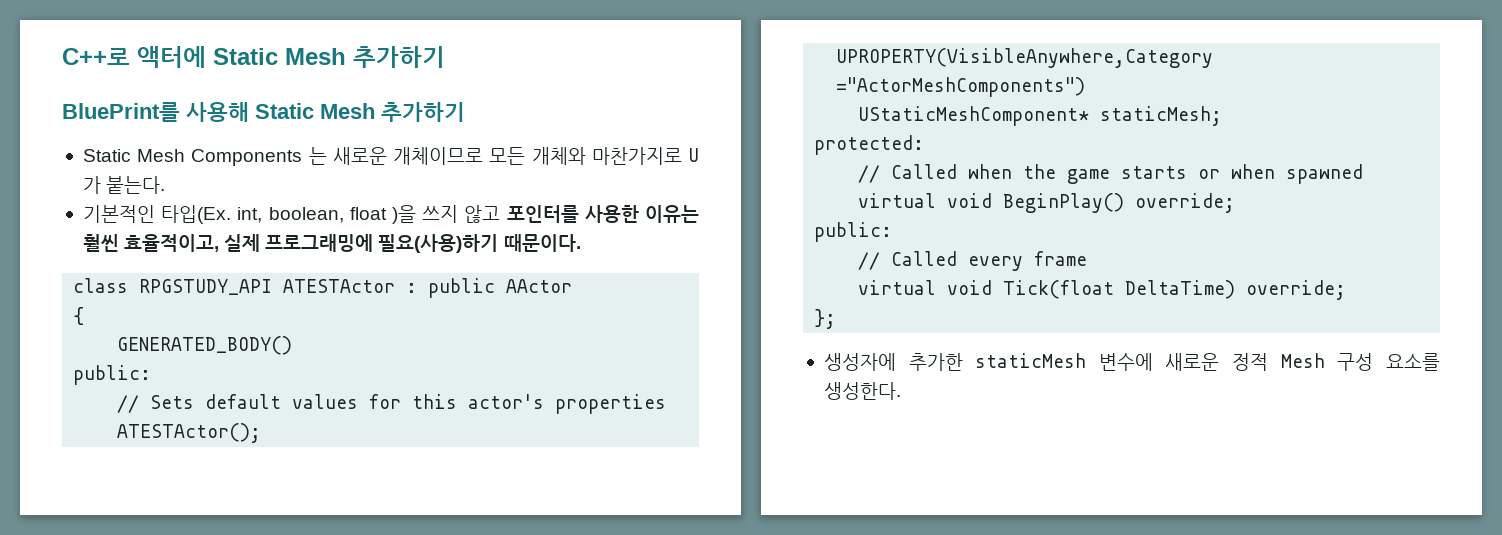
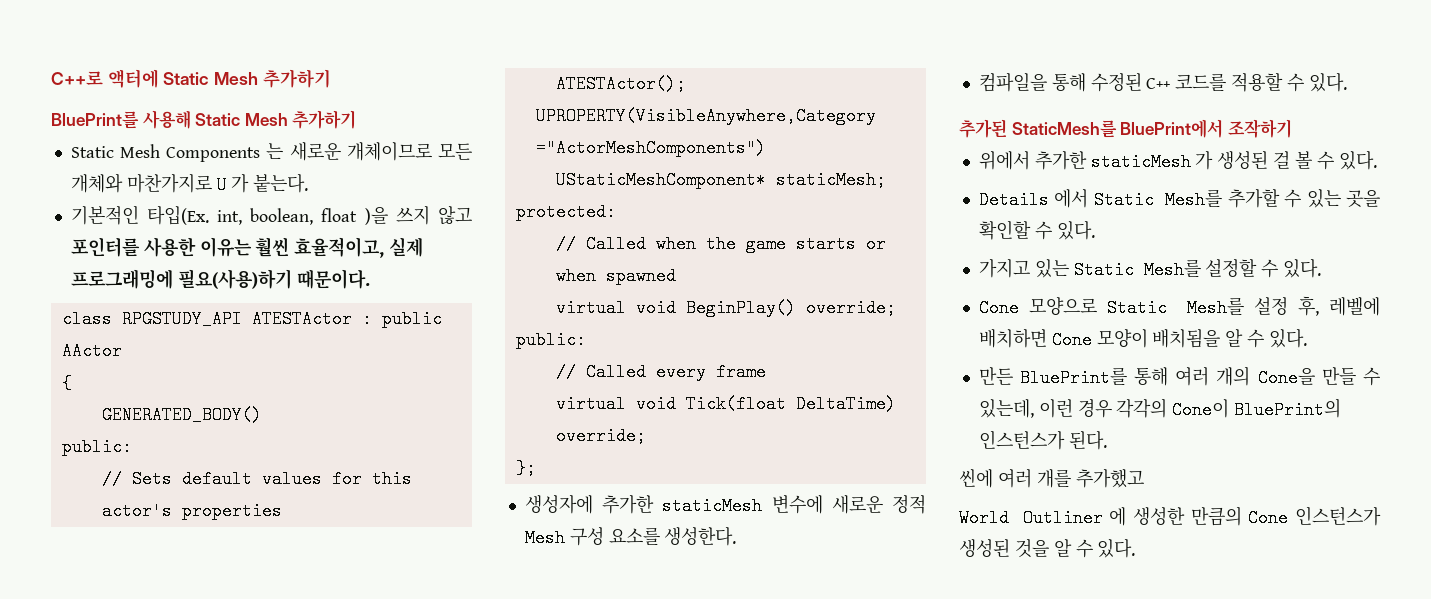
+ 컴파일을 통해 수정된 C++ 코드를 적용할 수 있다.
+ 추가된 StaticMesh를 BluePrint에서 조작하기
+ 위에서 추가한 staticMesh 가 생성된 걸 볼 수 있다.
+ Details 에서 Static Mesh를 추가할 수 있는 곳을 확인할 수 있다.
+ 가지고 있는 Static Mesh를 설정할 수 있다.
+ Cone 모양으로 Static Mesh를 설정 후, 레벨에 배치하면 Cone 모양이 배치됨을 알 수 있다.
+ 만든 BluePrint를 통해 여러 개의 Cone을 만들 수 있는데, 이런 경우 각각의 Cone이 BluePrint의 인스턴스가 된다.
+ 씬에 여러 개를 추가했고
+ World Outliner 에 생성한 만큼의 Cone 인스턴스가 생성된 것을 알 수 있다.

